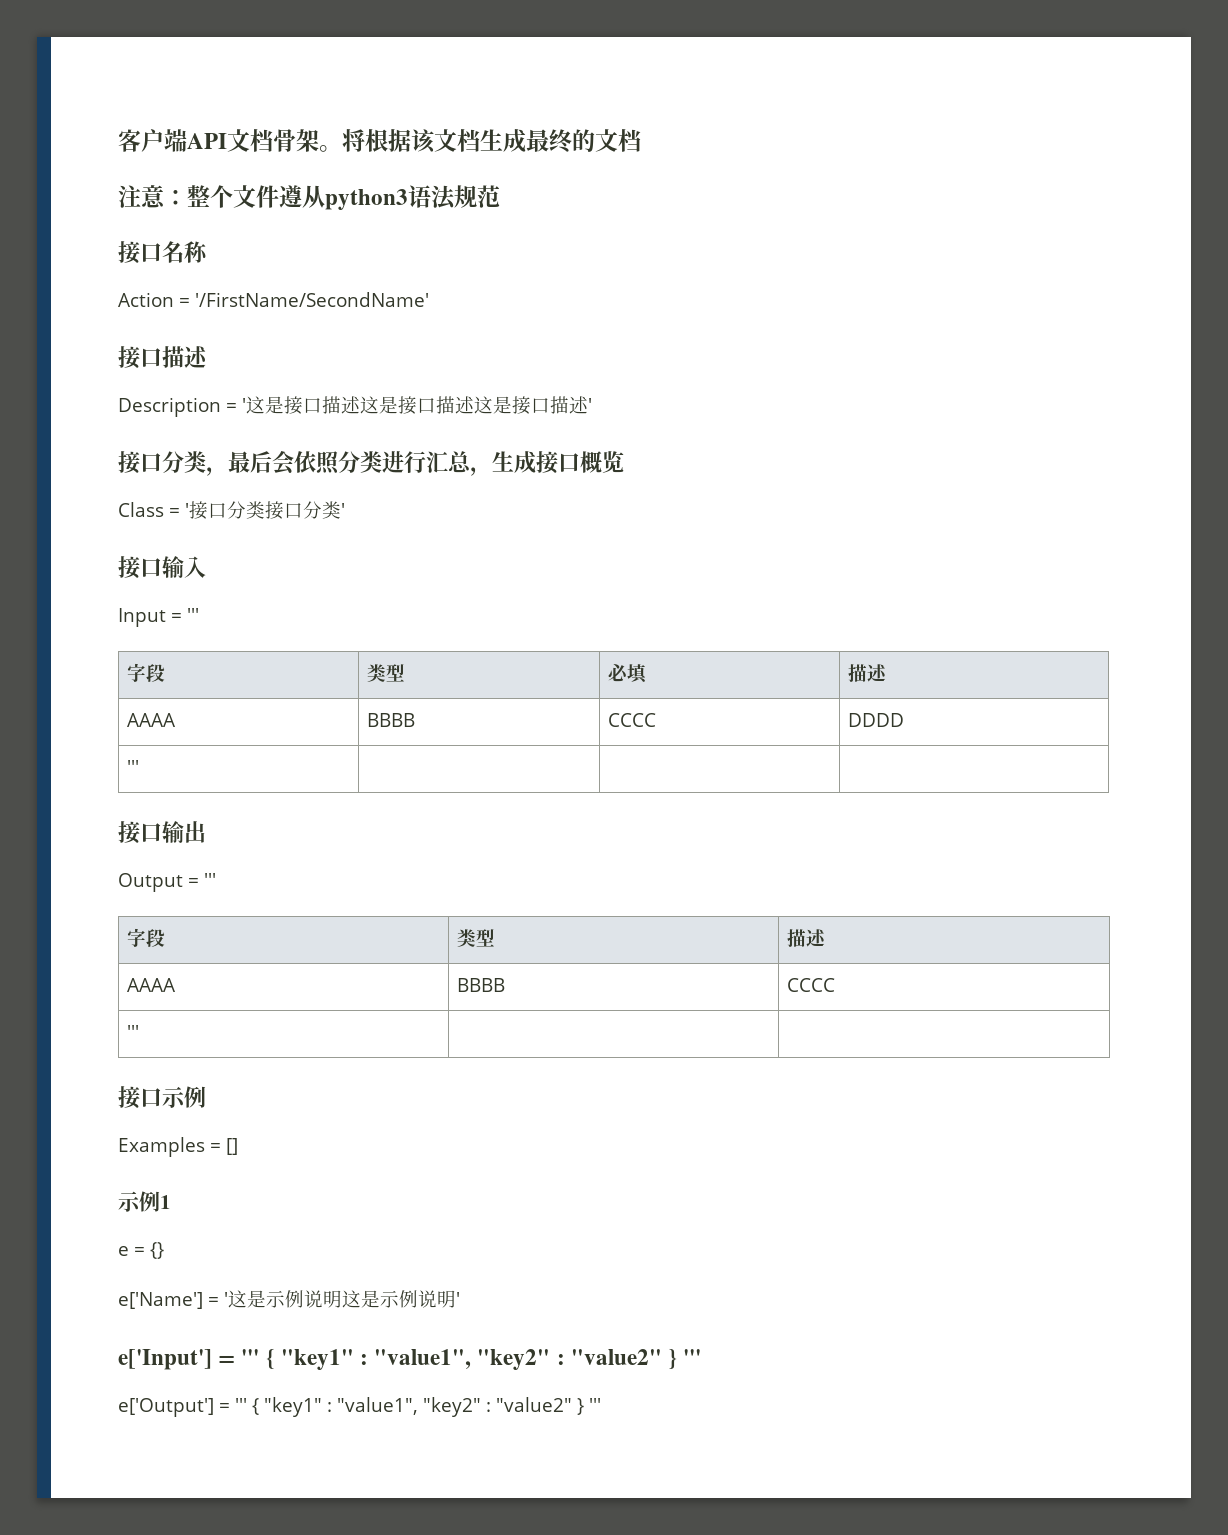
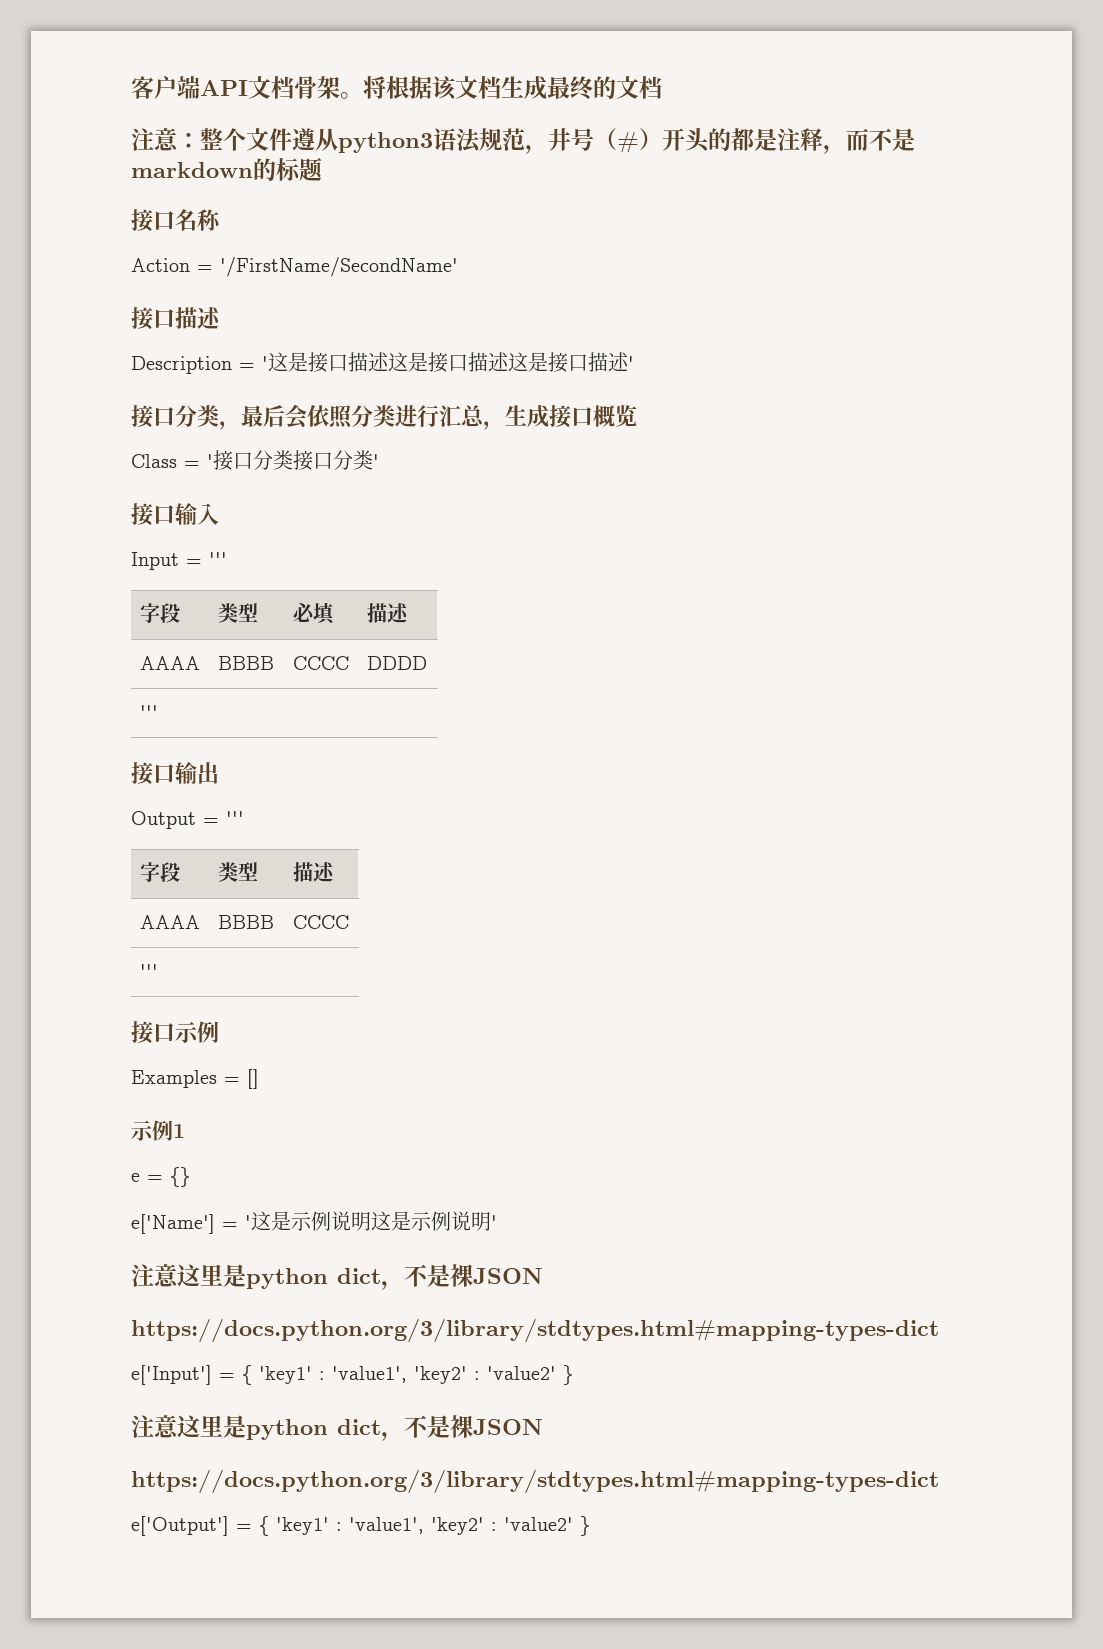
- 注意：整个文件遵从python3语法规范
+ 注意：整个文件遵从python3语法规范，井号（#）开头的都是注释，而不是markdown的标题
  e['Name'] = '这是示例说明这是示例说明'
- e['Input'] = ''' { "key1" : "value1", "key2" : "value2" } '''
- e['Output'] = ''' { "key1" : "value1", "key2" : "value2" } '''
+ 注意这里是python dict，不是裸JSON
+ https://docs.python.org/3/library/stdtypes.html#mapping-types-dict
+ e['Input'] = { 'key1' : 'value1', 'key2' : 'value2' }
+ 注意这里是python dict，不是裸JSON
+ https://docs.python.org/3/library/stdtypes.html#mapping-types-dict
+ e['Output'] = { 'key1' : 'value1', 'key2' : 'value2' }

